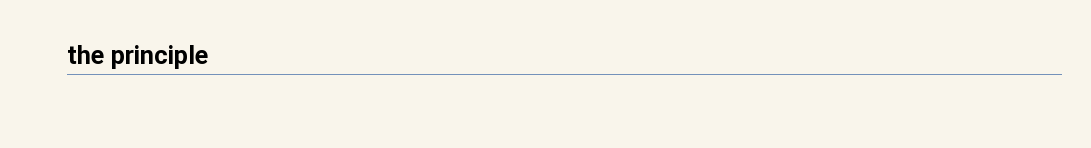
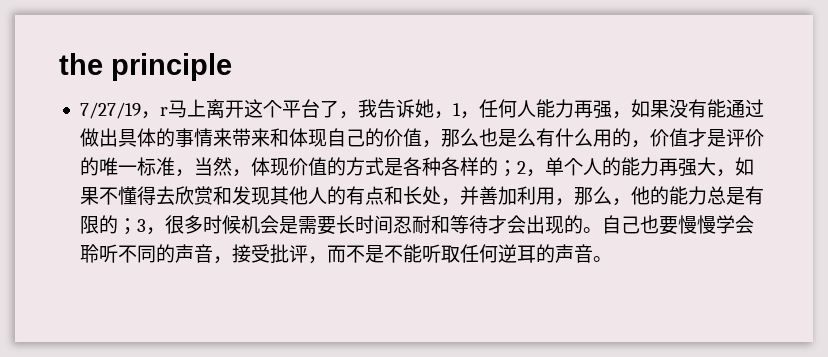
+ 7/27/19，r马上离开这个平台了，我告诉她，1，任何人能力再强，如果没有能通过做出具体的事情来带来和体现自己的价值，那么也是么有什么用的，价值才是评价的唯一标准，当然，体现价值的方式是各种各样的；2，单个人的能力再强大，如果不懂得去欣赏和发现其他人的有点和长处，并善加利用，那么，他的能力总是有限的；3，很多时候机会是需要长时间忍耐和等待才会出现的。自己也要慢慢学会聆听不同的声音，接受批评，而不是不能听取任何逆耳的声音。

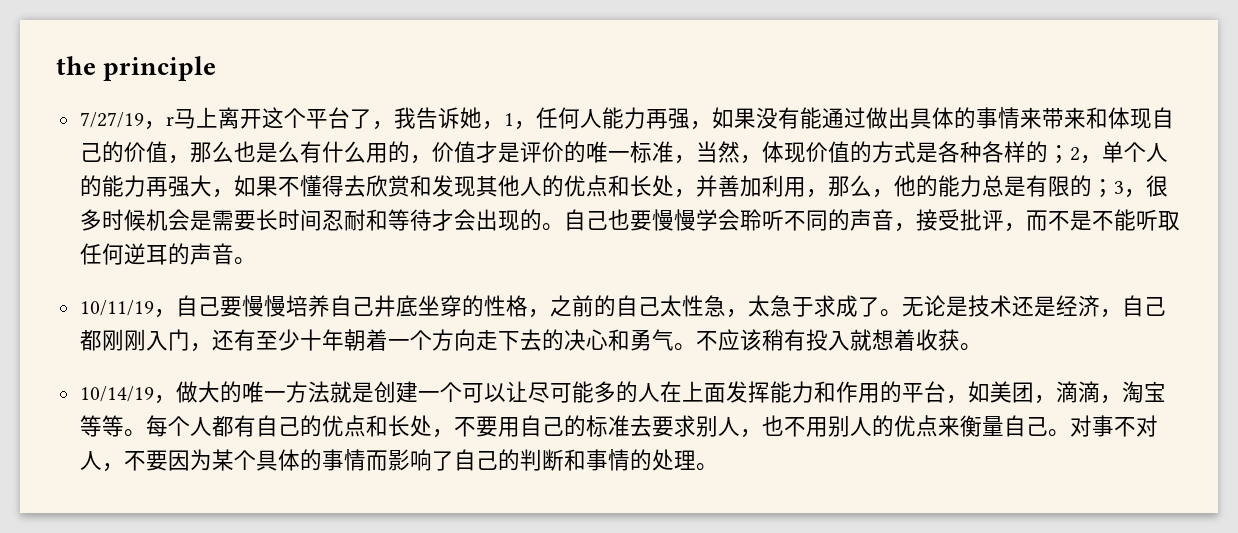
- 2，单个人的能力再强大，如果不懂得去欣赏和发现其他人的有点和长处，并善加利用，那么，他的能力总是有限的；
+ 2，单个人的能力再强大，如果不懂得去欣赏和发现其他人的优点和长处，并善加利用，那么，他的能力总是有限的；
+ 10/11/19，自己要慢慢培养自己井底坐穿的性格，之前的自己太性急，太急于求成了。无论是技术还是经济，自己都刚刚入门，还有至少十年朝着一个方向走下去的决心和勇气。不应该稍有投入就想着收获。
+ 10/14/19，做大的唯一方法就是创建一个可以让尽可能多的人在上面发挥能力和作用的平台，如美团，滴滴，淘宝等等。每个人都有自己的优点和长处，不要用自己的标准去要求别人，也不用别人的优点来衡量自己。对事不对人，不要因为某个具体的事情而影响了自己的判断和事情的处理。

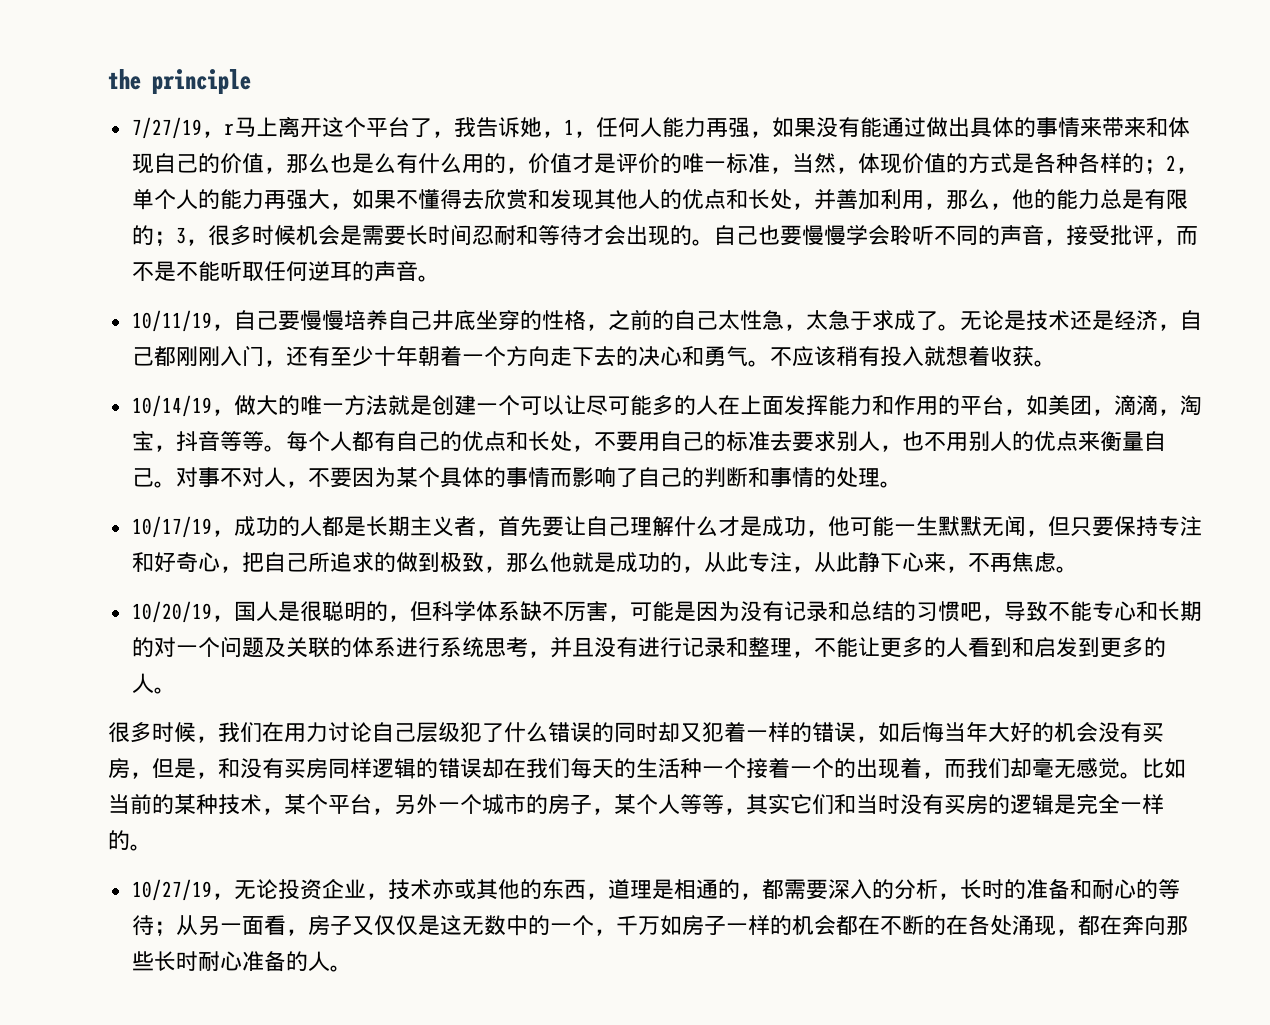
- 10/14/19，做大的唯一方法就是创建一个可以让尽可能多的人在上面发挥能力和作用的平台，如美团，滴滴，淘宝等等。
+ 10/14/19，做大的唯一方法就是创建一个可以让尽可能多的人在上面发挥能力和作用的平台，如美团，滴滴，淘宝，抖音等等。
+ 10/17/19，成功的人都是长期主义者，首先要让自己理解什么才是成功，他可能一生默默无闻，但只要保持专注和好奇心，把自己所追求的做到极致，那么他就是成功的，从此专注，从此静下心来，不再焦虑。
+ 10/20/19，国人是很聪明的，但科学体系缺不厉害，可能是因为没有记录和总结的习惯吧，导致不能专心和长期的对一个问题及关联的体系进行系统思考，并且没有进行记录和整理，不能让更多的人看到和启发到更多的人。
+ 很多时候，我们在用力讨论自己层级犯了什么错误的同时却又犯着一样的错误，如后悔当年大好的机会没有买房，但是，和没有买房同样逻辑的错误却在我们每天的生活种一个接着一个的出现着，而我们却毫无感觉。比如当前的某种技术，某个平台，另外一个城市的房子，某个人等等，其实它们和当时没有买房的逻辑是完全一样的。
+ 10/27/19，无论投资企业，技术亦或其他的东西，道理是相通的，都需要深入的分析，长时的准备和耐心的等待；从另一面看，房子又仅仅是这无数中的一个，千万如房子一样的机会都在不断的在各处涌现，都在奔向那些长时耐心准备的人。

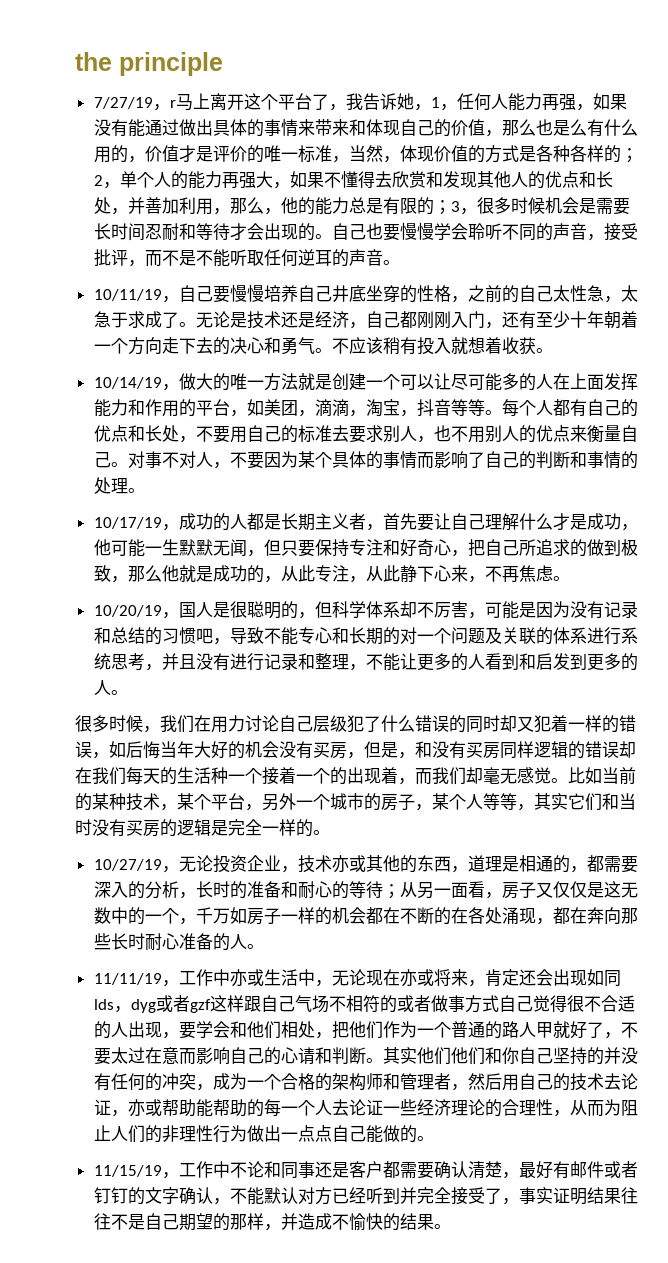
- 10/20/19，国人是很聪明的，但科学体系缺不厉害，可能是因为没有记录和总结的习惯吧，导致不能专心和长期的对一个问题及关联的体系进行系统思考，并且没有进行记录和整理，不能让更多的人看到和启发到更多的人。
+ 10/20/19，国人是很聪明的，但科学体系却不厉害，可能是因为没有记录和总结的习惯吧，导致不能专心和长期的对一个问题及关联的体系进行系统思考，并且没有进行记录和整理，不能让更多的人看到和启发到更多的人。
+ 11/11/19，工作中亦或生活中，无论现在亦或将来，肯定还会出现如同lds，dyg或者gzf这样跟自己气场不相符的或者做事方式自己觉得很不合适的人出现，要学会和他们相处，把他们作为一个普通的路人甲就好了，不要太过在意而影响自己的心请和判断。其实他们他们和你自己坚持的并没有任何的冲突，成为一个合格的架构师和管理者，然后用自己的技术去论证，亦或帮助能帮助的每一个人去论证一些经济理论的合理性，从而为阻止人们的非理性行为做出一点点自己能做的。
+ 11/15/19，工作中不论和同事还是客户都需要确认清楚，最好有邮件或者钉钉的文字确认，不能默认对方已经听到并完全接受了，事实证明结果往往不是自己期望的那样，并造成不愉快的结果。

